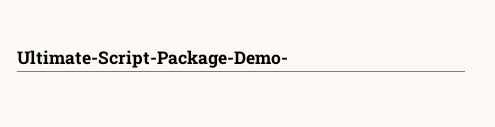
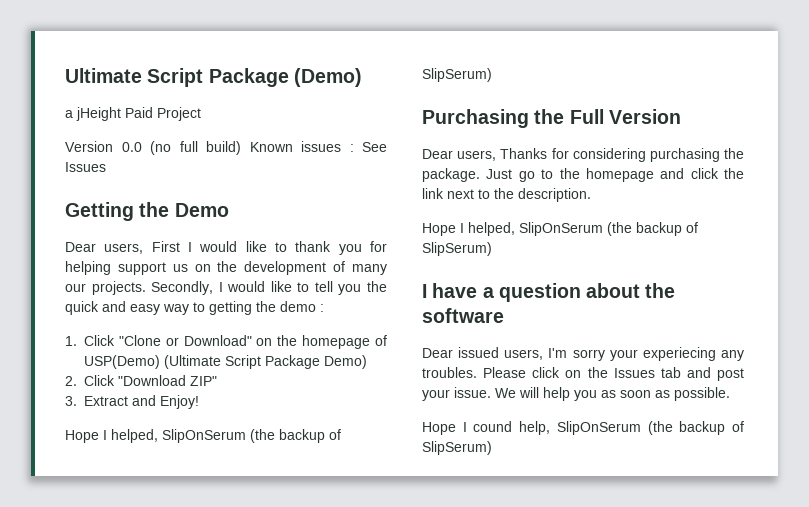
- Ultimate-Script-Package-Demo-
+ Ultimate Script Package (Demo)
+ a jHeight Paid Project
+ Version 0.0 (no full build) Known issues : See Issues
+ Getting the Demo
+ Dear users, First I would like to thank you for helping support us on the development of many our projects. Secondly, I would like to tell you the quick and easy way to getting the demo :
+ 1. Click "Clone or Download" on the homepage of USP(Demo) (Ultimate Script Package Demo)
+ 2. Click "Download ZIP"
+ 3. Extract and Enjoy!
+ Hope I helped, SlipOnSerum (the backup of SlipSerum)
+ Purchasing the Full Version
+ Dear users, Thanks for considering purchasing the package. Just go to the homepage and click the link next to the description.
+ Hope I helped, SlipOnSerum (the backup of SlipSerum)
+ I have a question about the software
+ Dear issued users, I'm sorry your experiecing any troubles. Please click on the Issues tab and post your issue. We will help you as soon as possible.
+ Hope I cound help, SlipOnSerum (the backup of SlipSerum)

